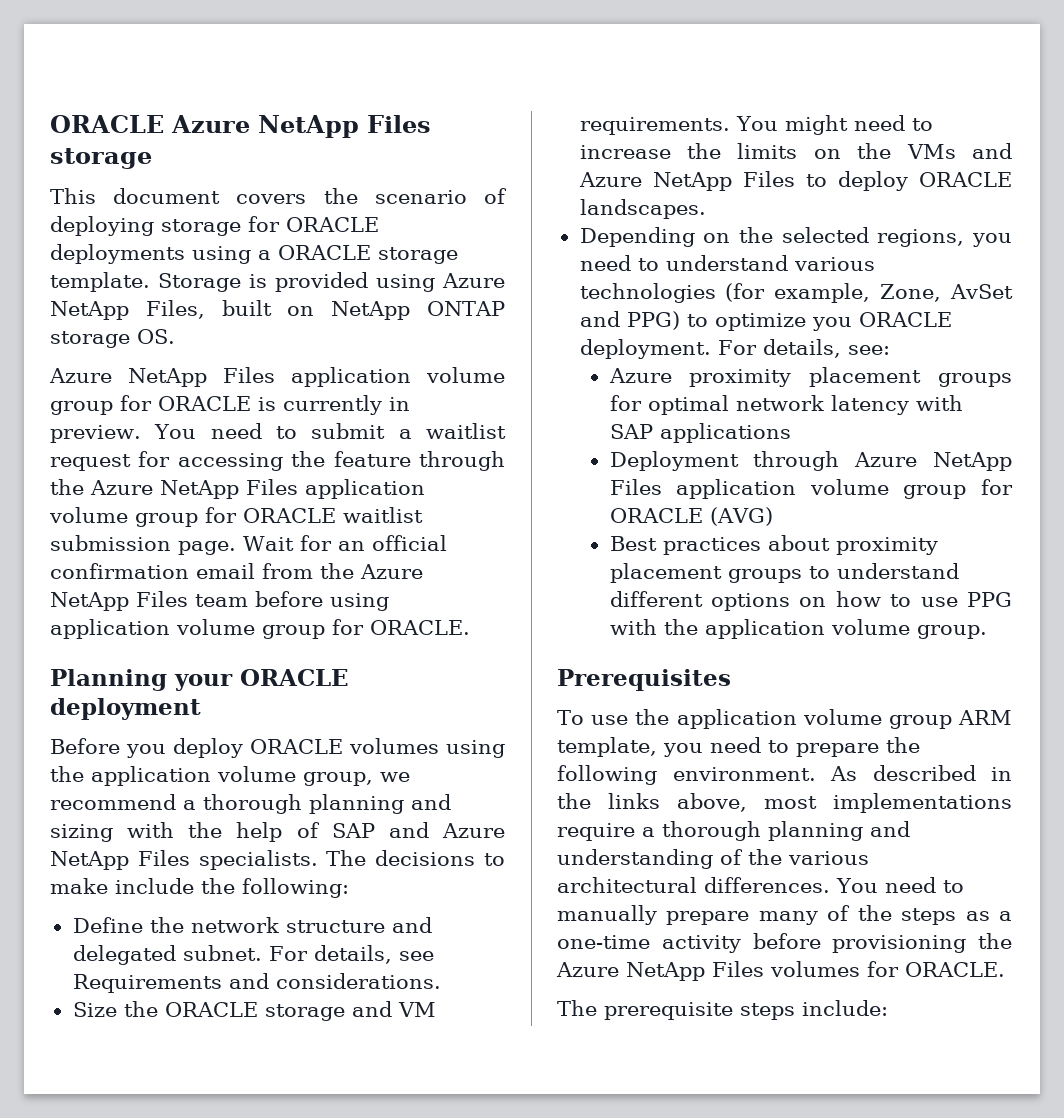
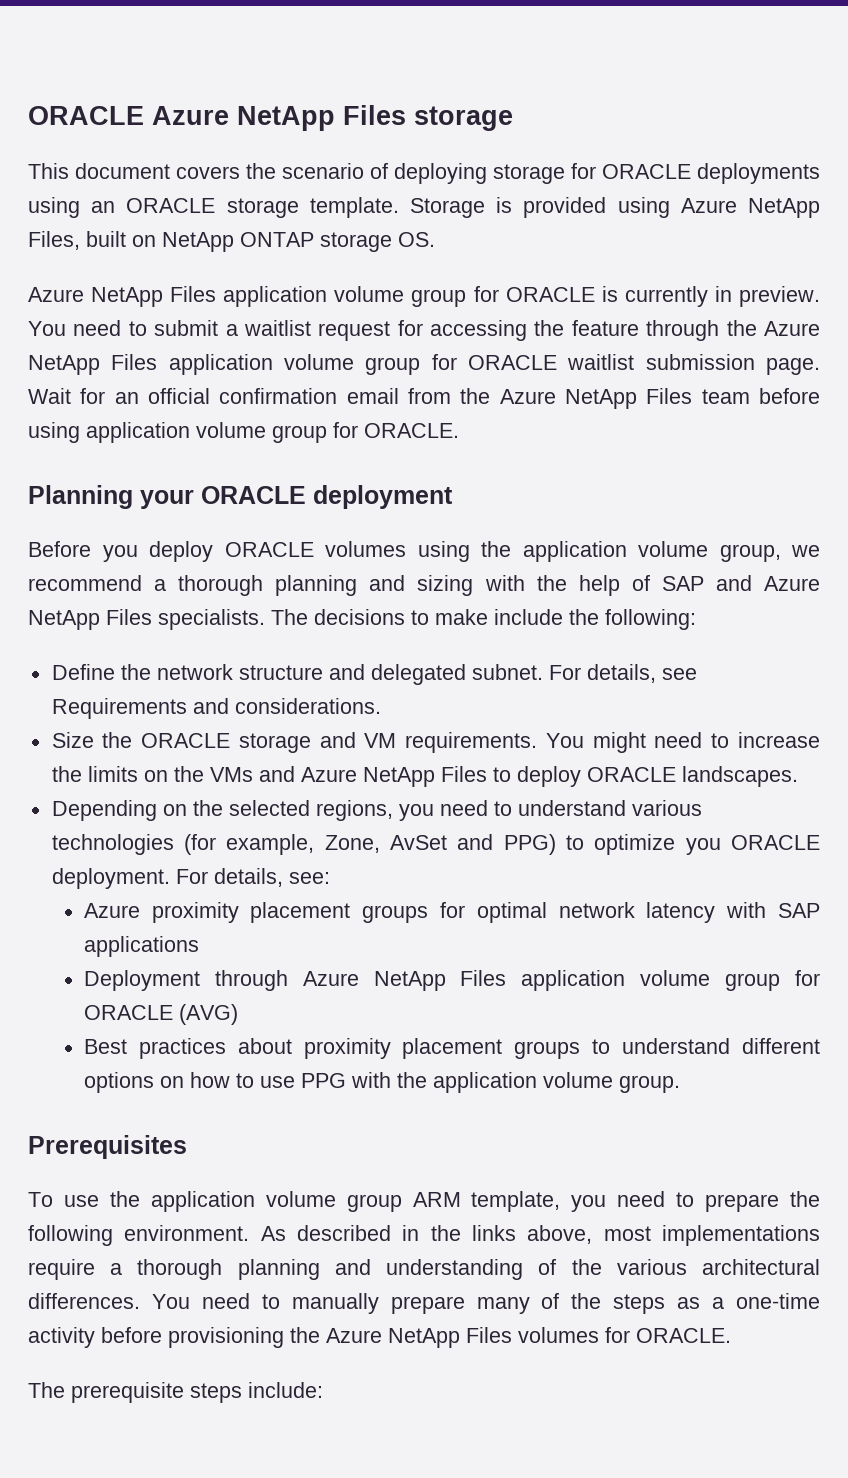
- This document covers the scenario of deploying storage for ORACLE deployments using a ORACLE storage template.
+ This document covers the scenario of deploying storage for ORACLE deployments using an ORACLE storage template.

